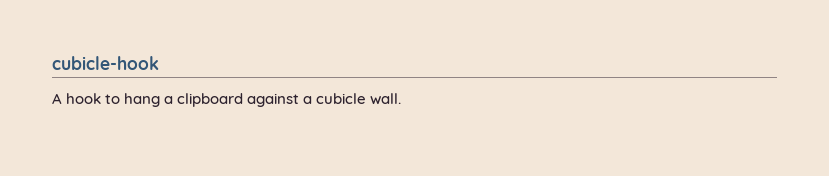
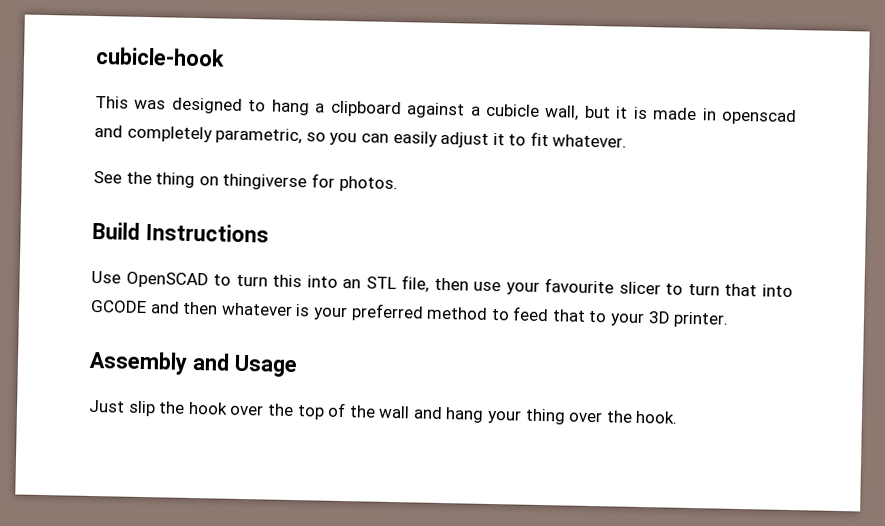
- A hook to hang a clipboard against a cubicle wall.
+ This was designed to hang a clipboard against a cubicle wall, but it is made in openscad and completely parametric, so you can easily adjust it to fit whatever.
+ See the thing on thingiverse for photos.
+ Build Instructions
+ Use OpenSCAD to turn this into an STL file, then use your favourite slicer to turn that into GCODE and then whatever is your preferred method to feed that to your 3D printer.
+ Assembly and Usage
+ Just slip the hook over the top of the wall and hang your thing over the hook.

